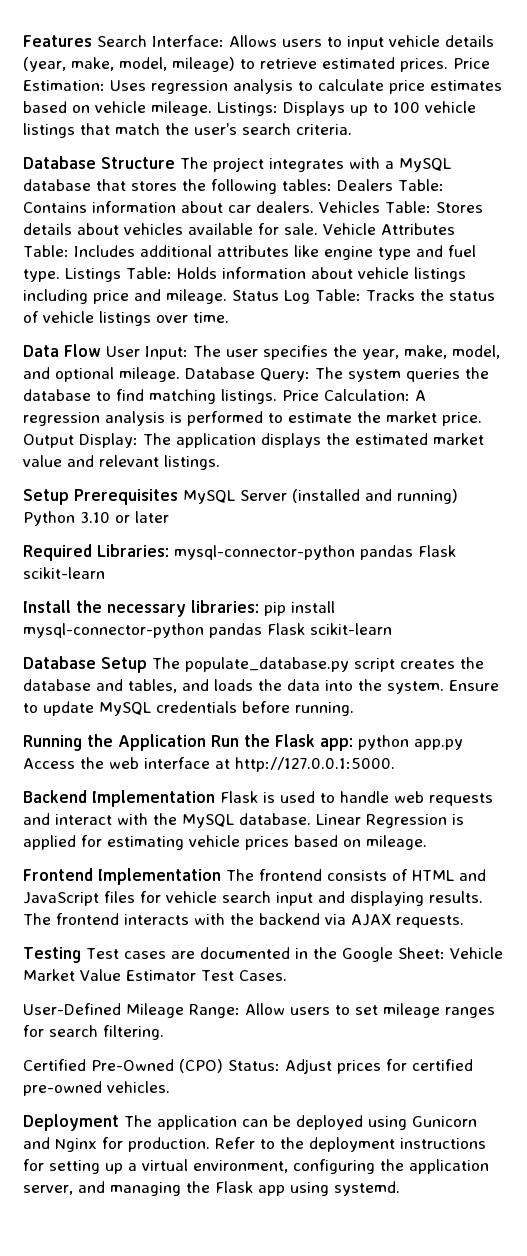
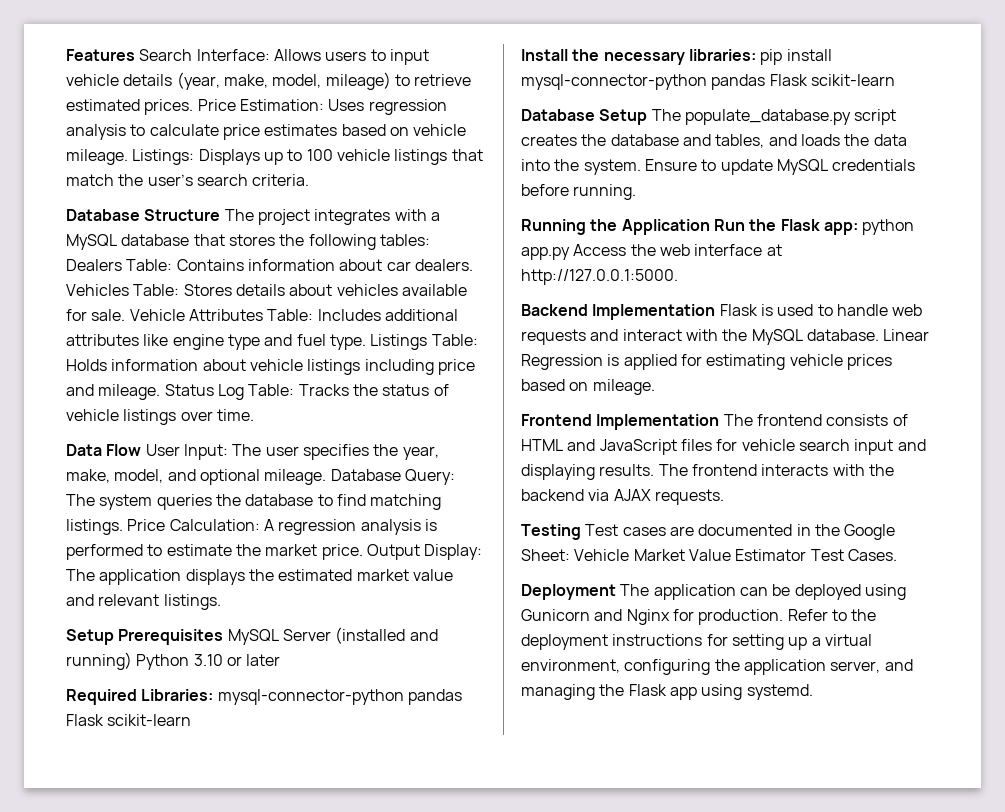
- User-Defined Mileage Range: Allow users to set mileage ranges for search filtering.
- Certified Pre-Owned (CPO) Status: Adjust prices for certified pre-owned vehicles.

